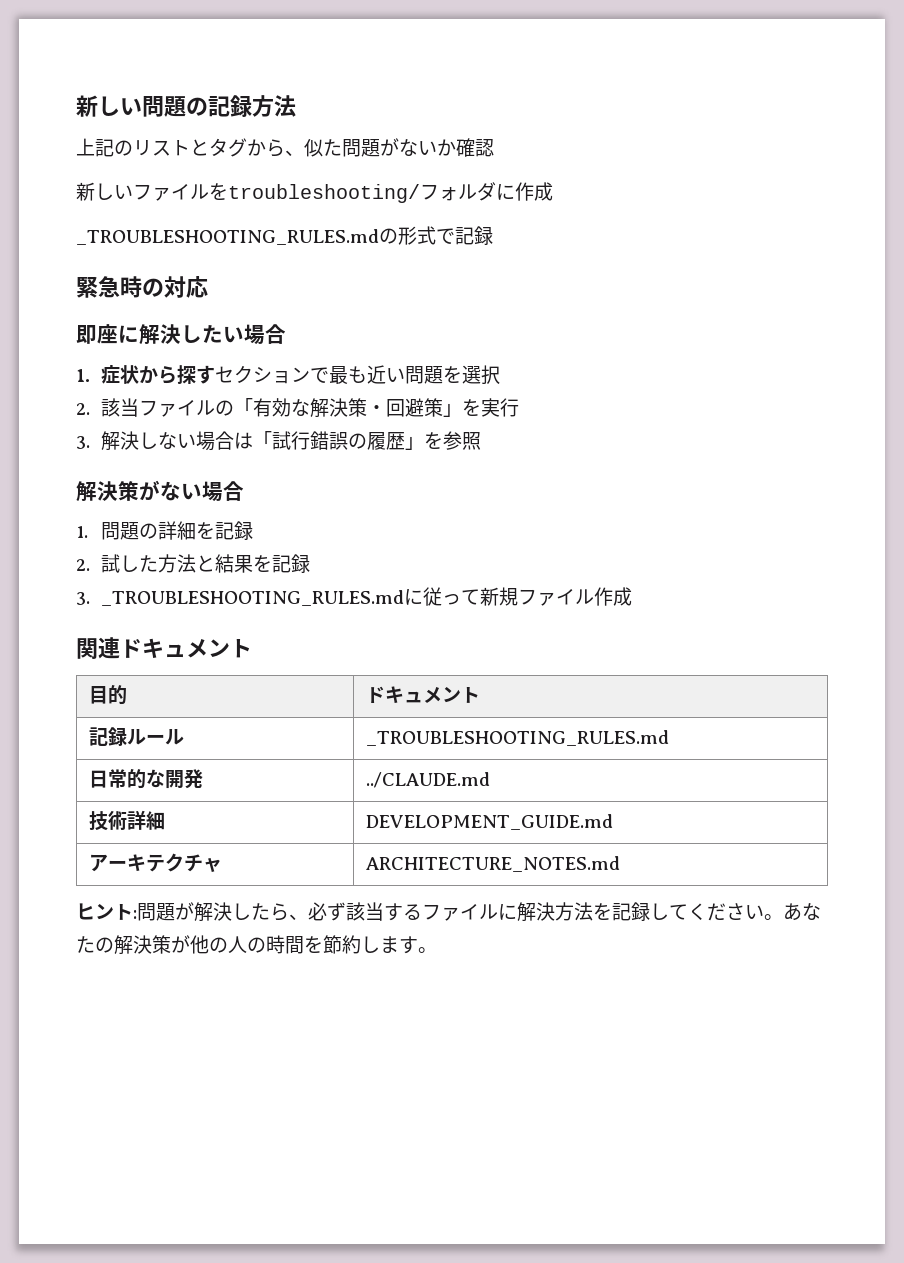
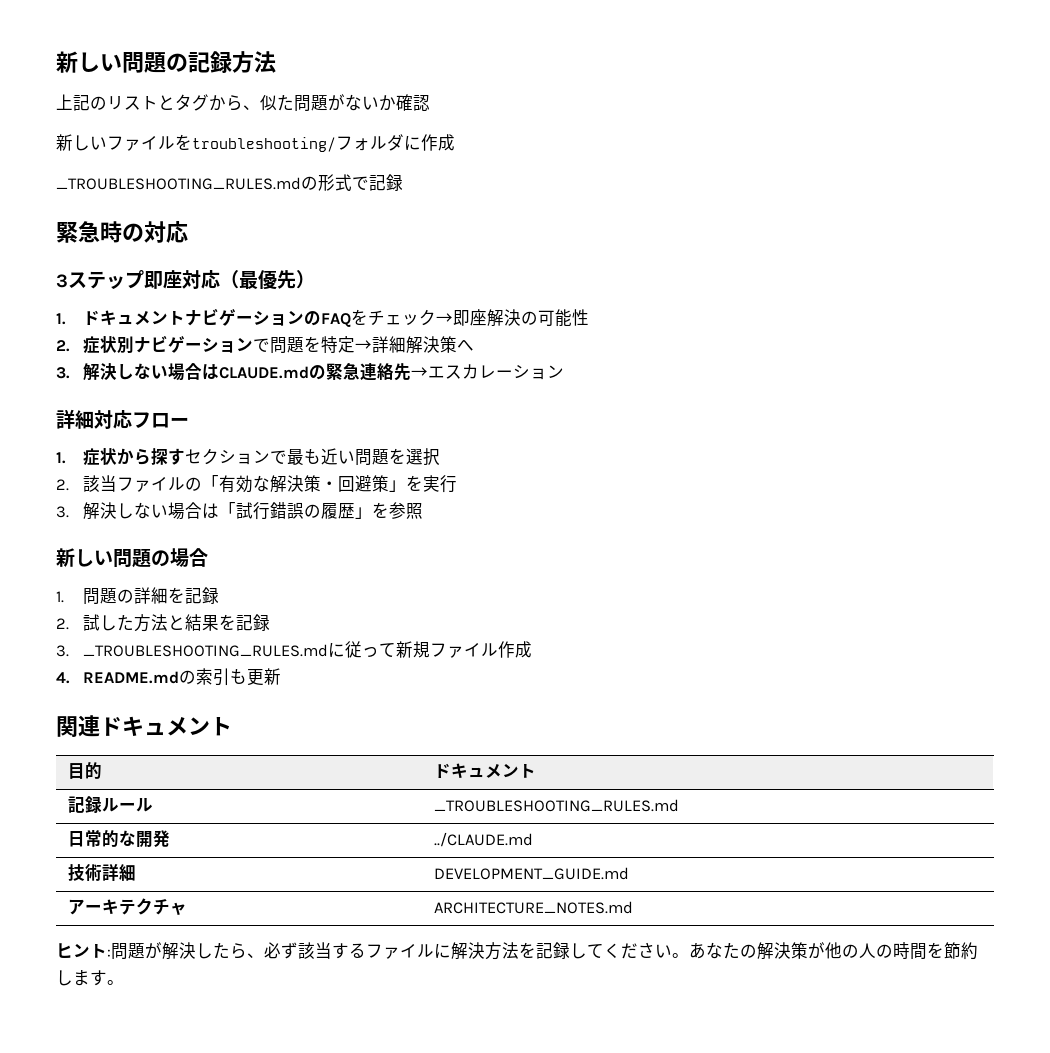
- 即座に解決したい場合
+ 3ステップ即座対応（最優先）
+ 1.ドキュメントナビゲーションのFAQをチェック→即座解決の可能性
+ 2.症状別ナビゲーションで問題を特定→詳細解決策へ
+ 3.解決しない場合はCLAUDE.mdの緊急連絡先→エスカレーション
+ 詳細対応フロー
- 解決策がない場合
+ 新しい問題の場合
+ 4. README.mdの索引も更新

